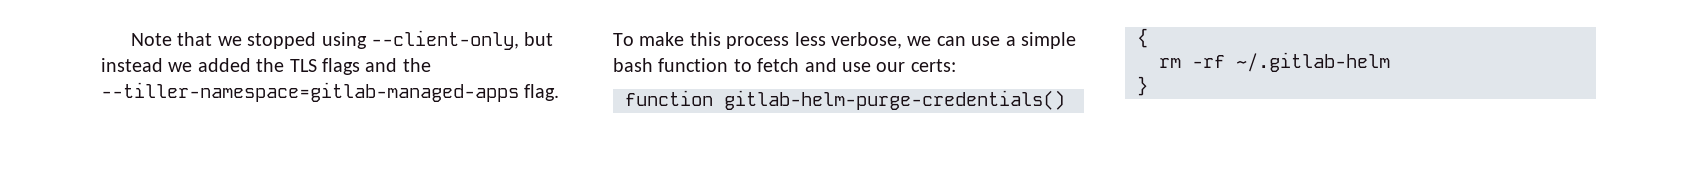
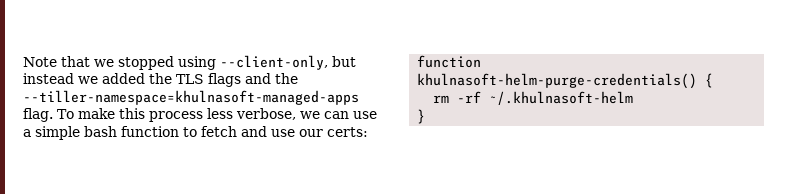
- Note that we stopped using --client-only, but instead we added the TLS flags and the --tiller-namespace=gitlab-managed-apps flag.
+ Note that we stopped using --client-only, but instead we added the TLS flags and the --tiller-namespace=khulnasoft-managed-apps flag.
- function gitlab-helm-purge-credentials() {
+ function khulnasoft-helm-purge-credentials() {
- rm -rf ~/.gitlab-helm
+ rm -rf ~/.khulnasoft-helm

